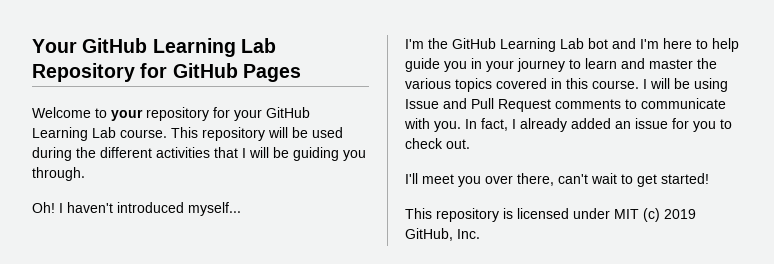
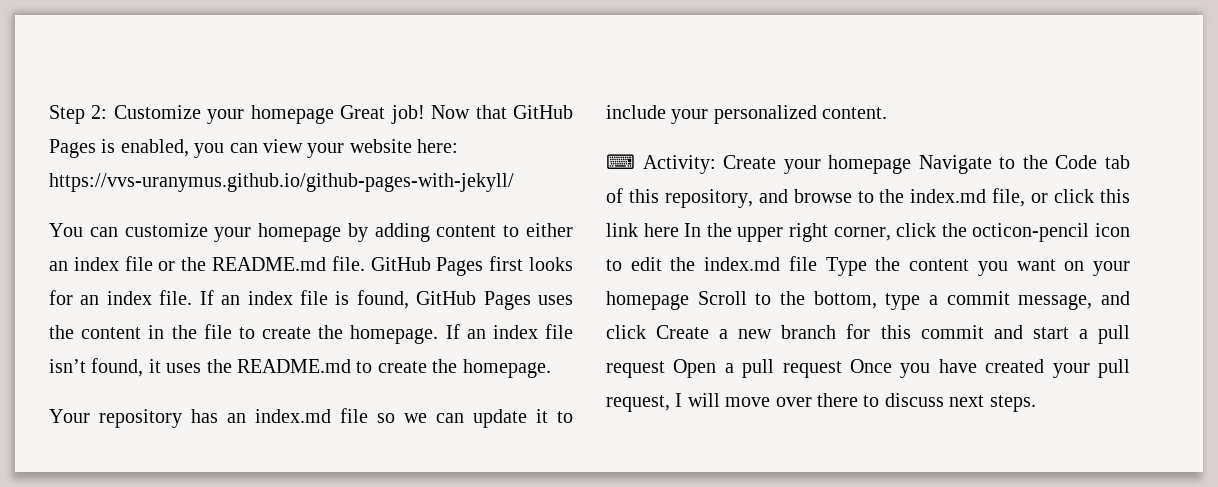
- Your GitHub Learning Lab Repository for GitHub Pages
- Welcome to your repository for your GitHub Learning Lab course. This repository will be used during the different activities that I will be guiding you through.
- Oh! I haven't introduced myself...
- I'm the GitHub Learning Lab bot and I'm here to help guide you in your journey to learn and master the various topics covered in this course. I will be using Issue and Pull Request comments to communicate with you. In fact, I already added an issue for you to check out.
- I'll meet you over there, can't wait to get started!
- This repository is licensed under MIT (c) 2019 GitHub, Inc.
+ Step 2: Customize your homepage Great job! Now that GitHub Pages is enabled, you can view your website here: https://vvs-uranymus.github.io/github-pages-with-jekyll/
+ You can customize your homepage by adding content to either an index file or the README.md file. GitHub Pages first looks for an index file. If an index file is found, GitHub Pages uses the content in the file to create the homepage. If an index file isn’t found, it uses the README.md to create the homepage.
+ Your repository has an index.md file so we can update it to include your personalized content.
+ ⌨ Activity: Create your homepage Navigate to the Code tab of this repository, and browse to the index.md file, or click this link here In the upper right corner, click the octicon-pencil icon to edit the index.md file Type the content you want on your homepage Scroll to the bottom, type a commit message, and click Create a new branch for this commit and start a pull request Open a pull request Once you have created your pull request, I will move over there to discuss next steps.

